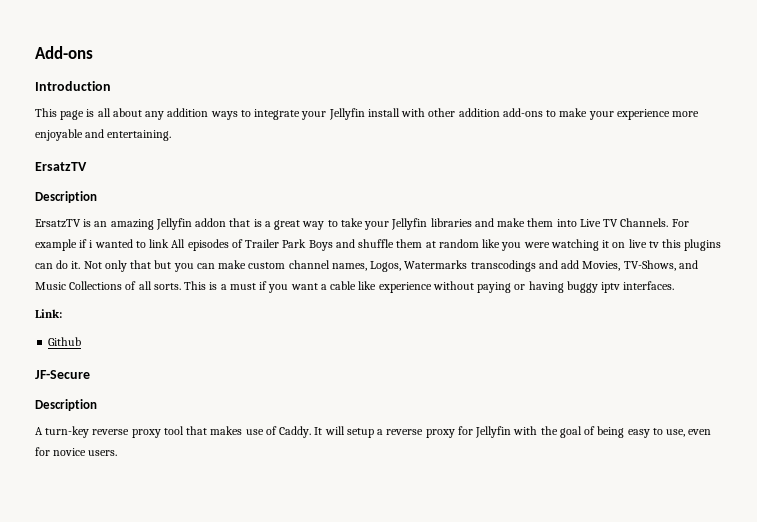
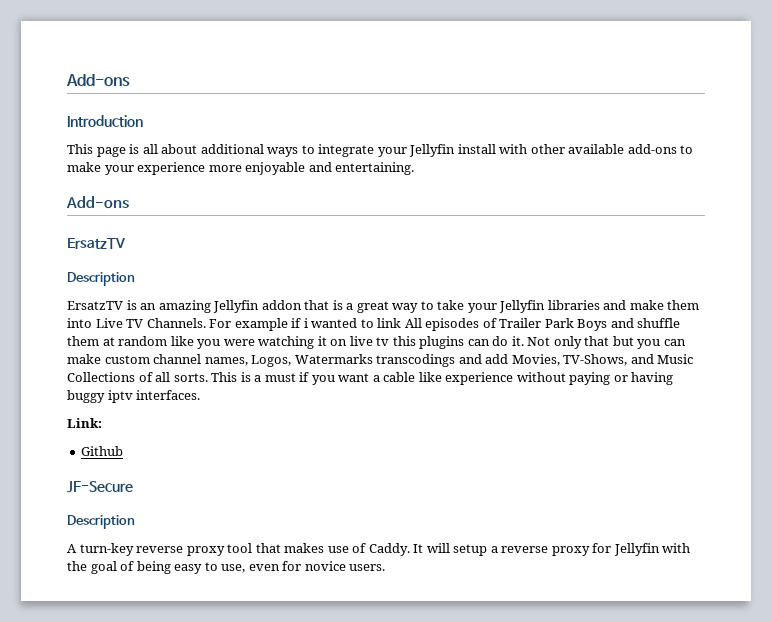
- This page is all about any addition ways to integrate your Jellyfin install with other addition add-ons to make your experience more enjoyable and entertaining.
+ This page is all about additional ways to integrate your Jellyfin install with other available add-ons to make your experience more enjoyable and entertaining.
+ Add-ons

